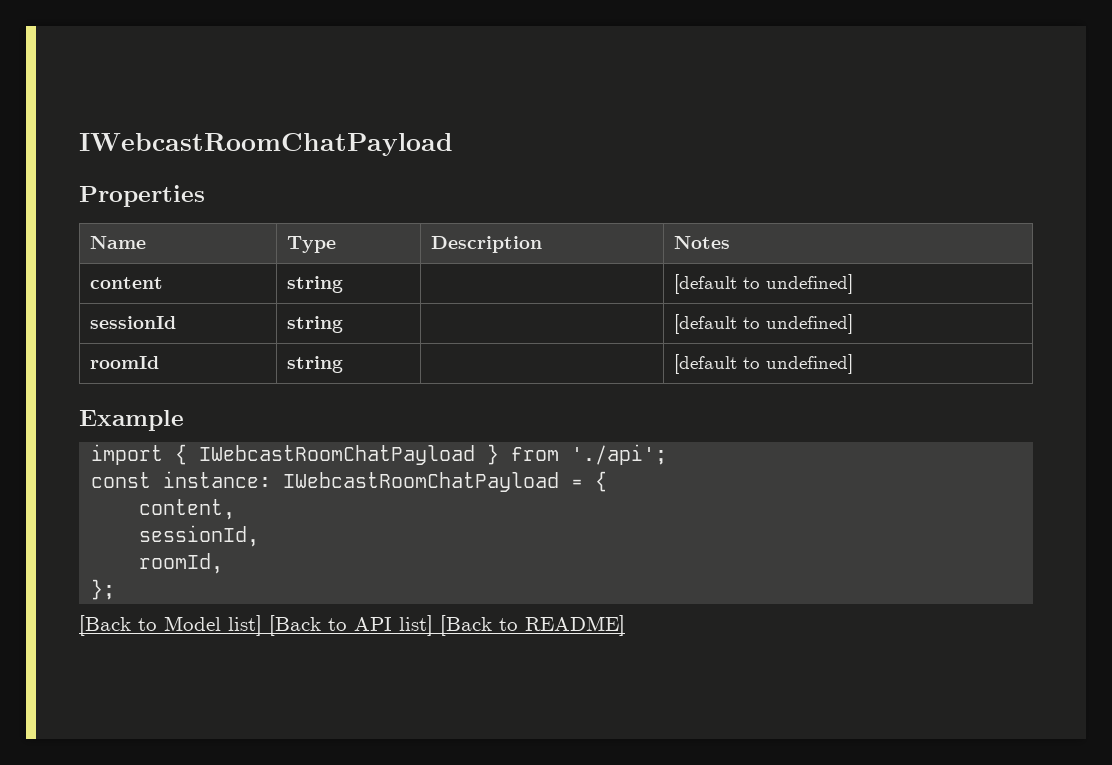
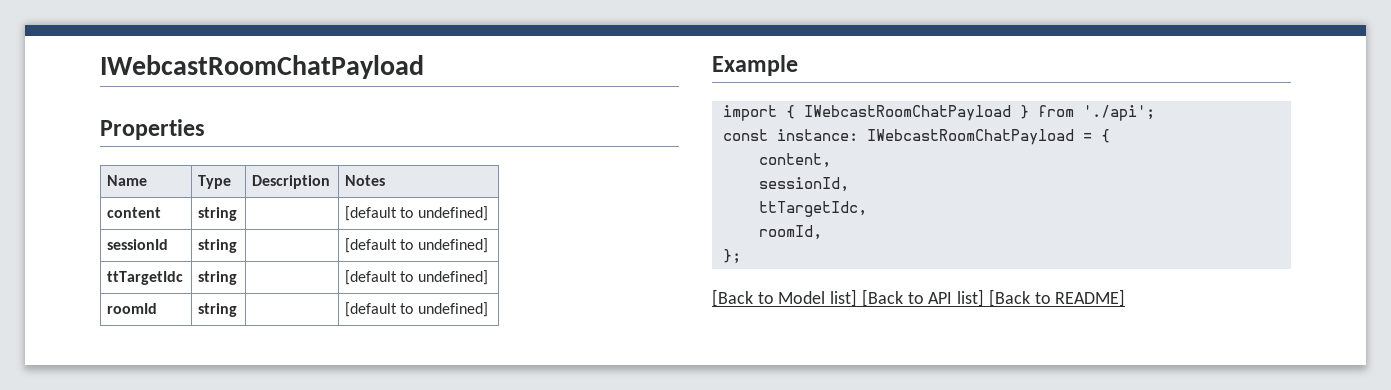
+ ttTargetIdc | string | | [default to undefined]
+ ttTargetIdc,

